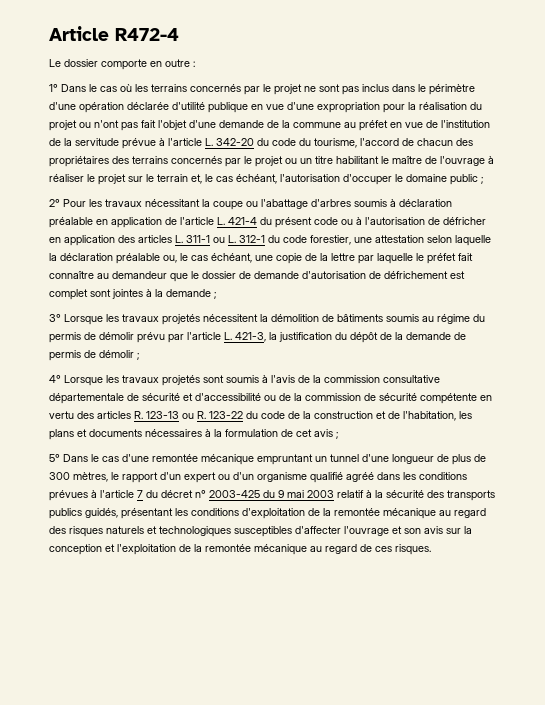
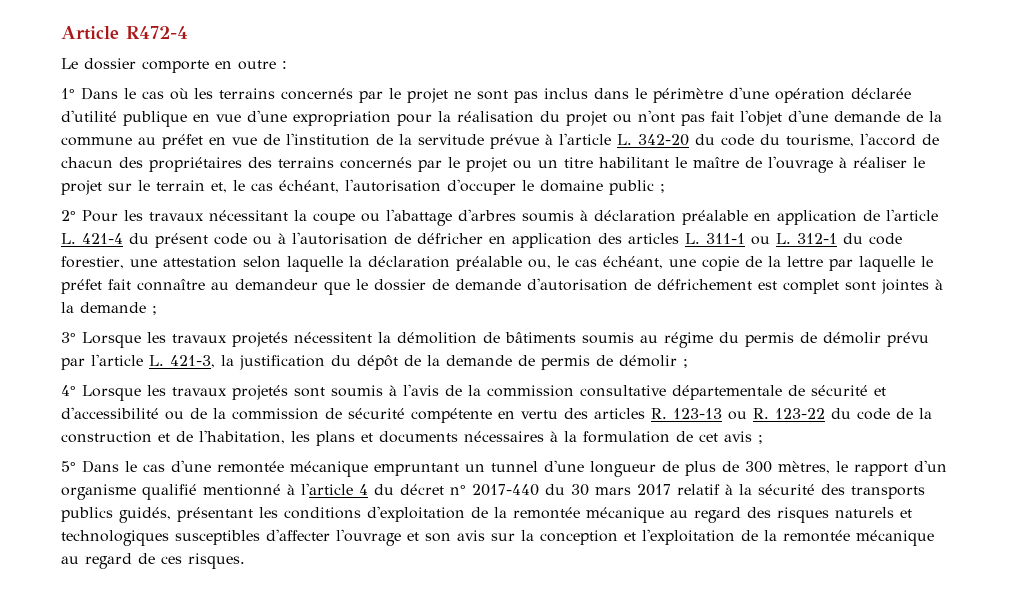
- 5° Dans le cas d'une remontée mécanique empruntant un tunnel d'une longueur de plus de 300 mètres, le rapport d'un expert ou d'un organisme qualifié agréé dans les conditions prévues à l'article 7 du décret n° 2003-425 du 9 mai 2003 relatif à la sécurité des transports publics guidés, présentant les conditions d'exploitation de la remontée mécanique au regard des risques naturels et technologiques susceptibles d'affecter l'ouvrage et son avis sur la conception et l'exploitation de la remontée mécanique au regard de ces risques.
+ 5° Dans le cas d'une remontée mécanique empruntant un tunnel d'une longueur de plus de 300 mètres, le rapport d'un organisme qualifié mentionné à l'article 4 du décret n° 2017-440 du 30 mars 2017 relatif à la sécurité des transports publics guidés, présentant les conditions d'exploitation de la remontée mécanique au regard des risques naturels et technologiques susceptibles d'affecter l'ouvrage et son avis sur la conception et l'exploitation de la remontée mécanique au regard de ces risques.

